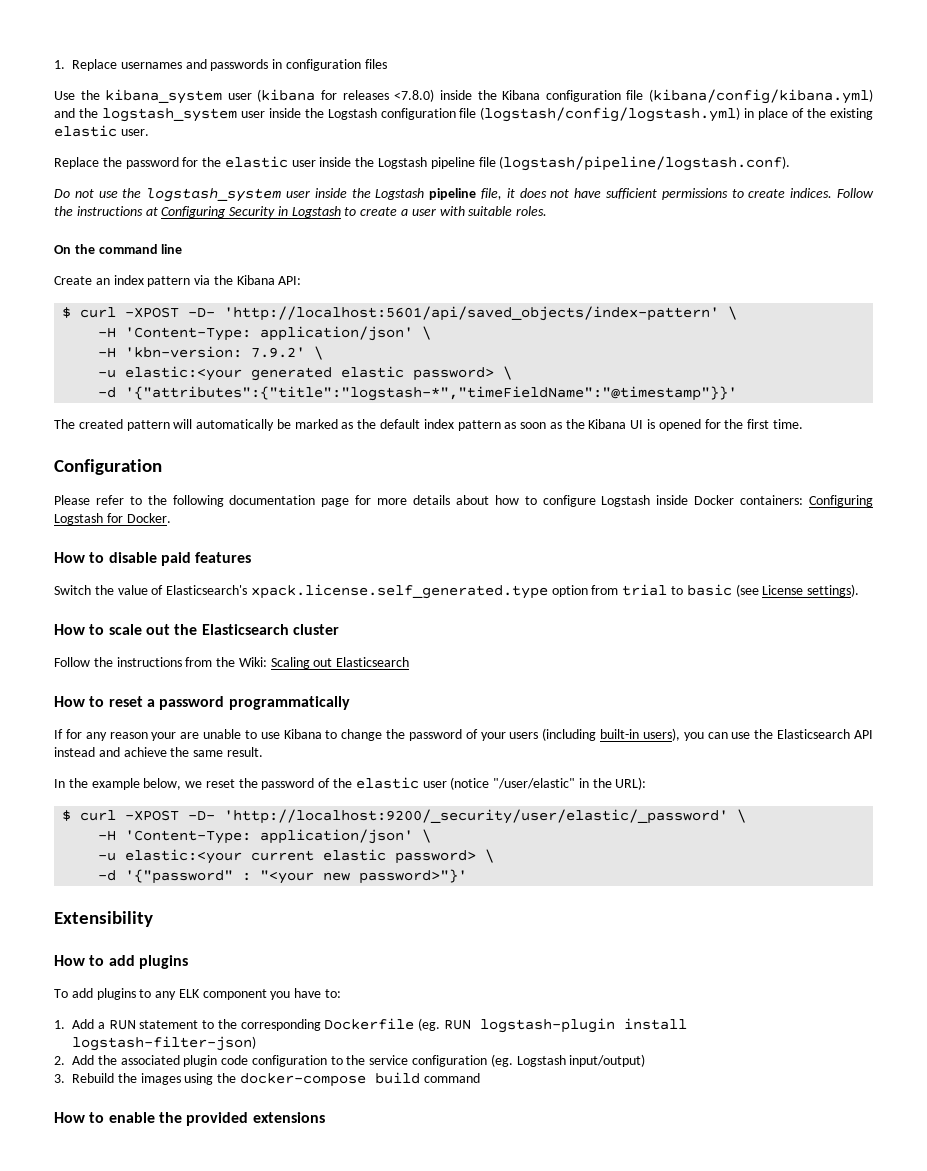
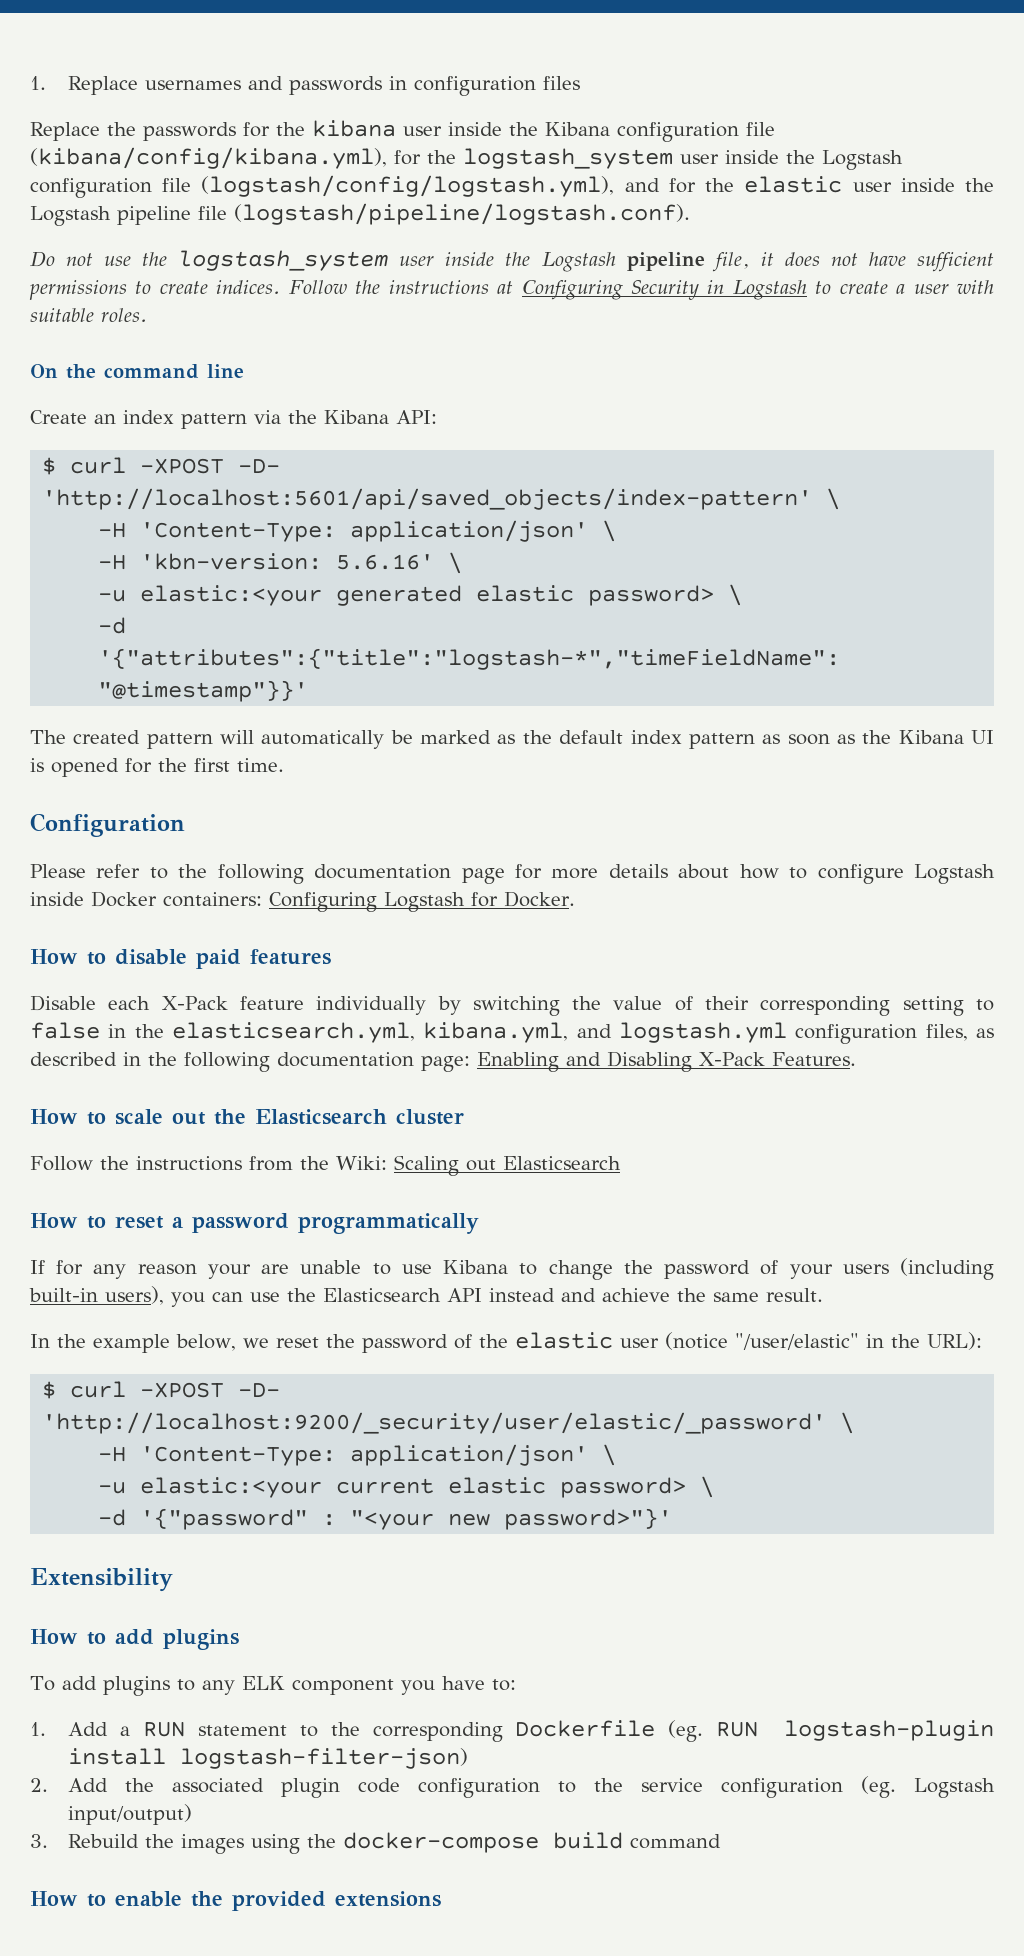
- Use the kibana_system user (kibana for releases <7.8.0) inside the Kibana configuration file (kibana/config/kibana.yml) and the logstash_system user inside the Logstash configuration file (logstash/config/logstash.yml) in place of the existing elastic user.
- Replace the password for the elastic user inside the Logstash pipeline file (logstash/pipeline/logstash.conf).
+ Replace the passwords for the kibana user inside the Kibana configuration file (kibana/config/kibana.yml), for the logstash_system user inside the Logstash configuration file (logstash/config/logstash.yml), and for the elastic user inside the Logstash pipeline file (logstash/pipeline/logstash.conf).
- -H 'kbn-version: 7.9.2' \
+ -H 'kbn-version: 5.6.16' \
- Switch the value of Elasticsearch's xpack.license.self_generated.type option from trial to basic (see License settings).
+ Disable each X-Pack feature individually by switching the value of their corresponding setting to false in the elasticsearch.yml, kibana.yml, and logstash.yml configuration files, as described in the following documentation page: Enabling and Disabling X-Pack Features.

